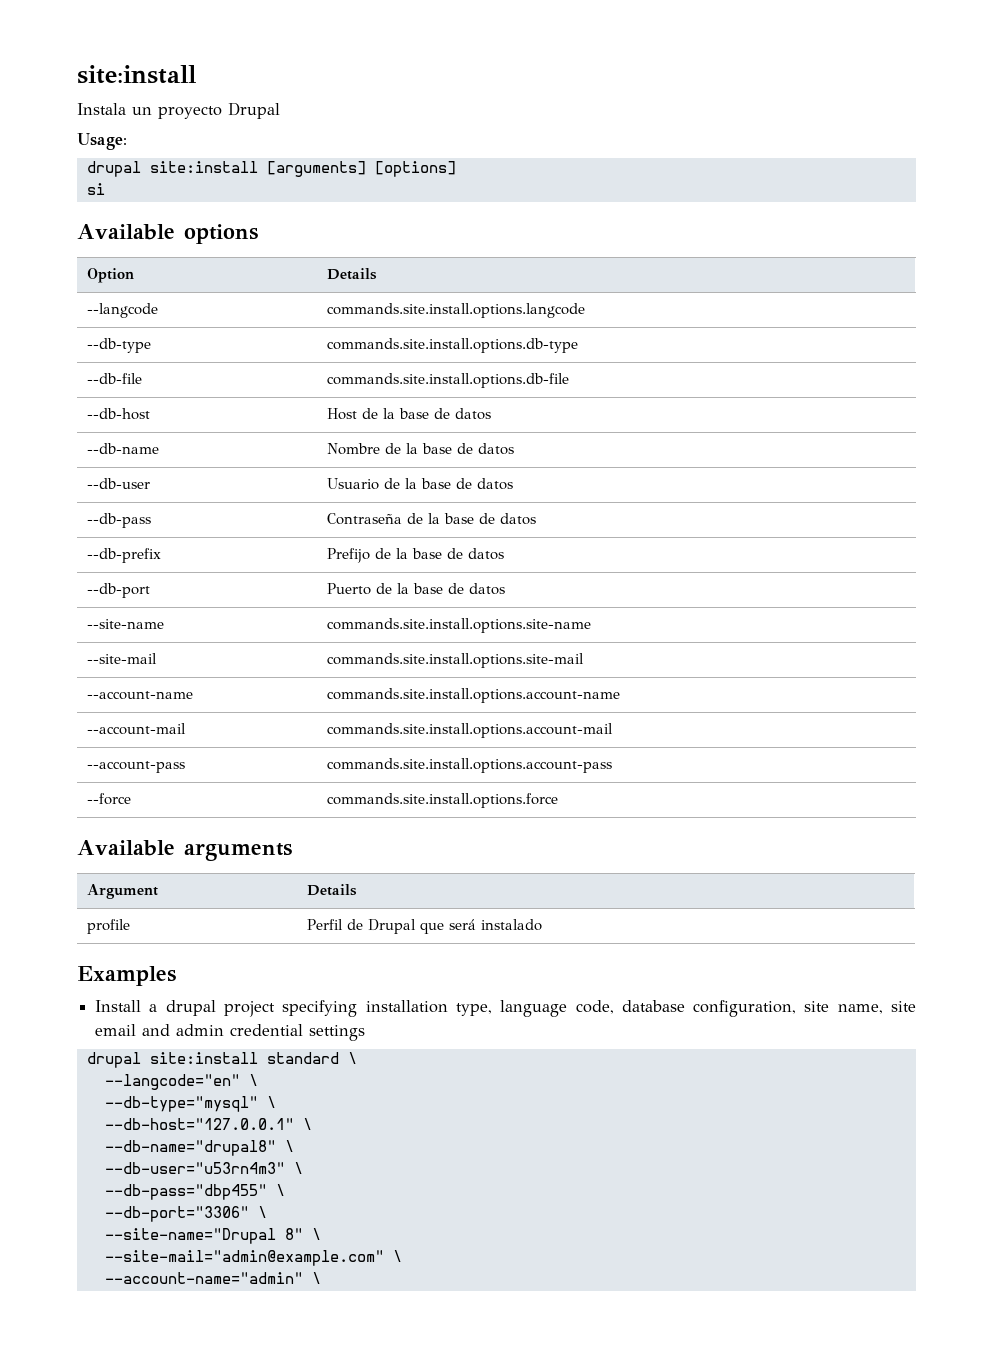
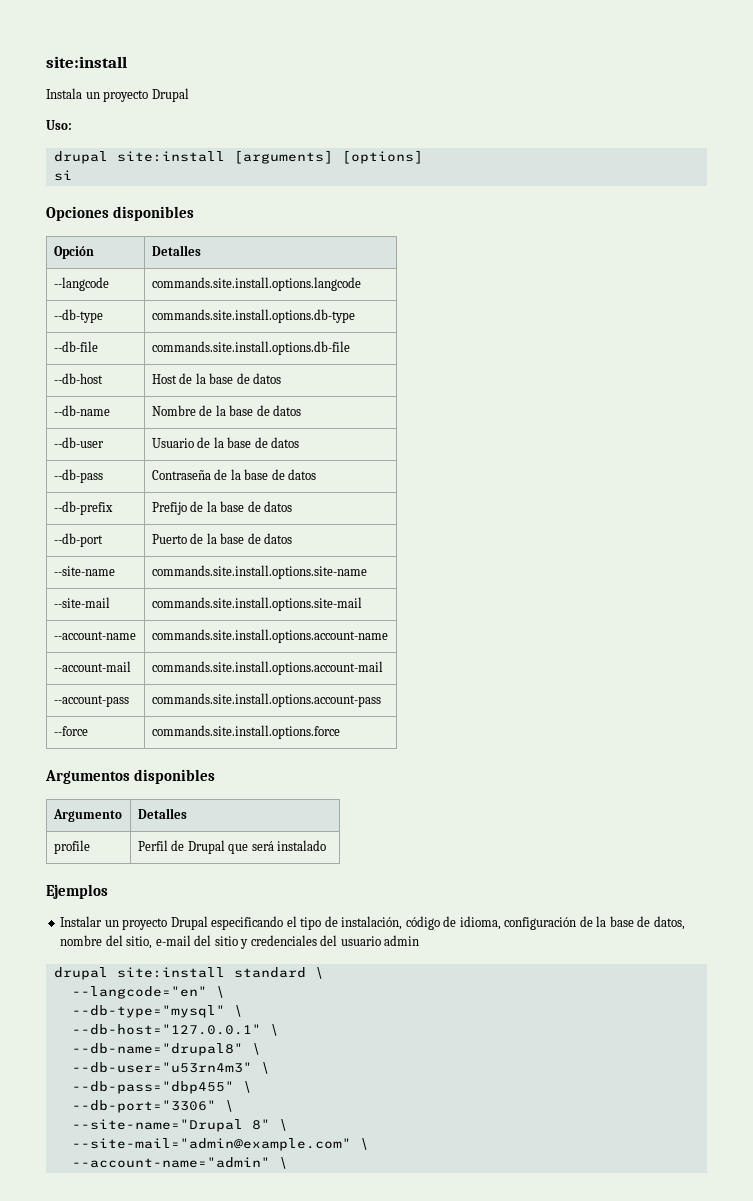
- Usage:
+ Uso:
- Available options
- Option | Details
+ Opciones disponibles
+ Opción | Detalles
- Available arguments
- Argument | Details
+ Argumentos disponibles
+ Argumento | Detalles
- Examples
- Install a drupal project specifying installation type, language code, database configuration, site name, site email and admin credential settings
+ Ejemplos
+ Instalar un proyecto Drupal especificando el tipo de instalación, código de idioma, configuración de la base de datos, nombre del sitio, e-mail del sitio y credenciales del usuario admin

